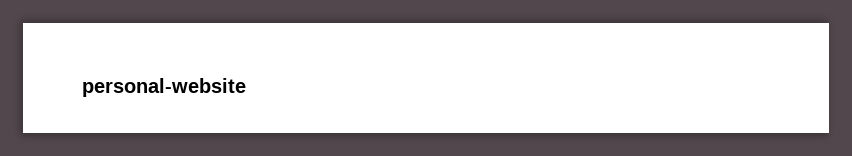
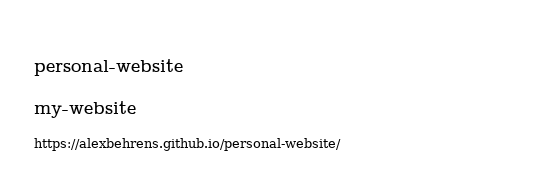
+ my-website
+ https://alexbehrens.github.io/personal-website/

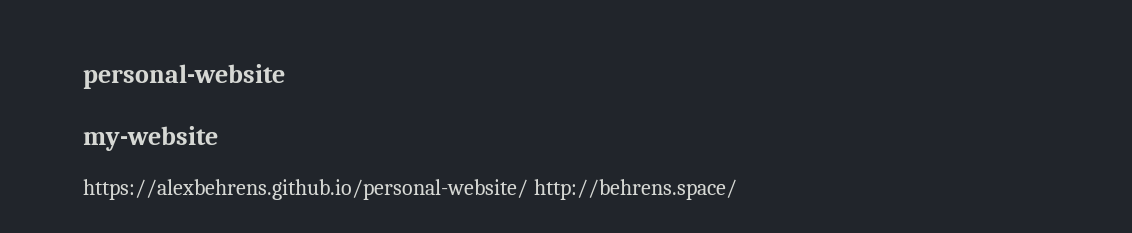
- https://alexbehrens.github.io/personal-website/
+ https://alexbehrens.github.io/personal-website/ http://behrens.space/

